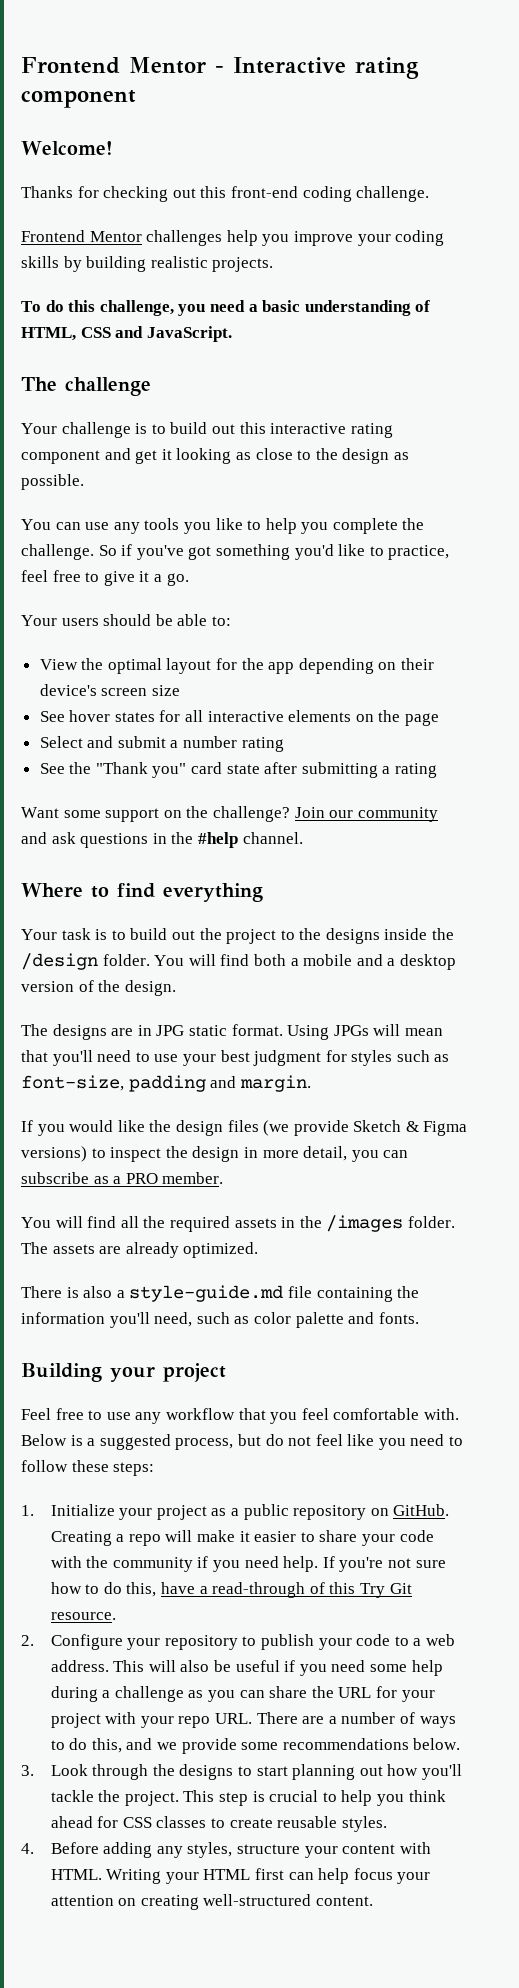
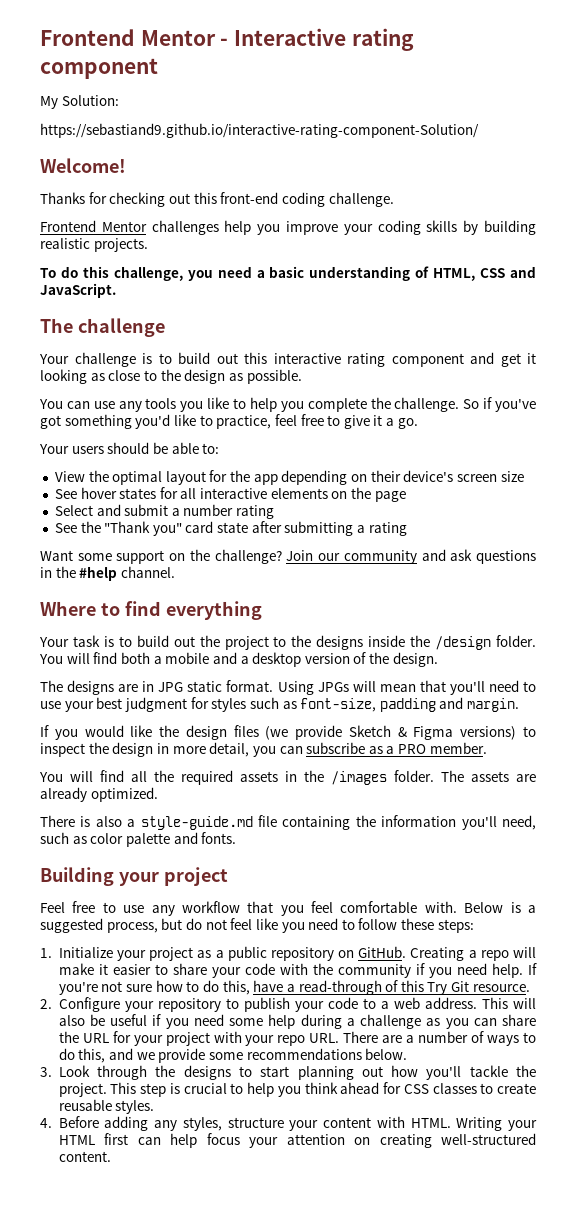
+ My Solution:
+ https://sebastiand9.github.io/interactive-rating-component-Solution/

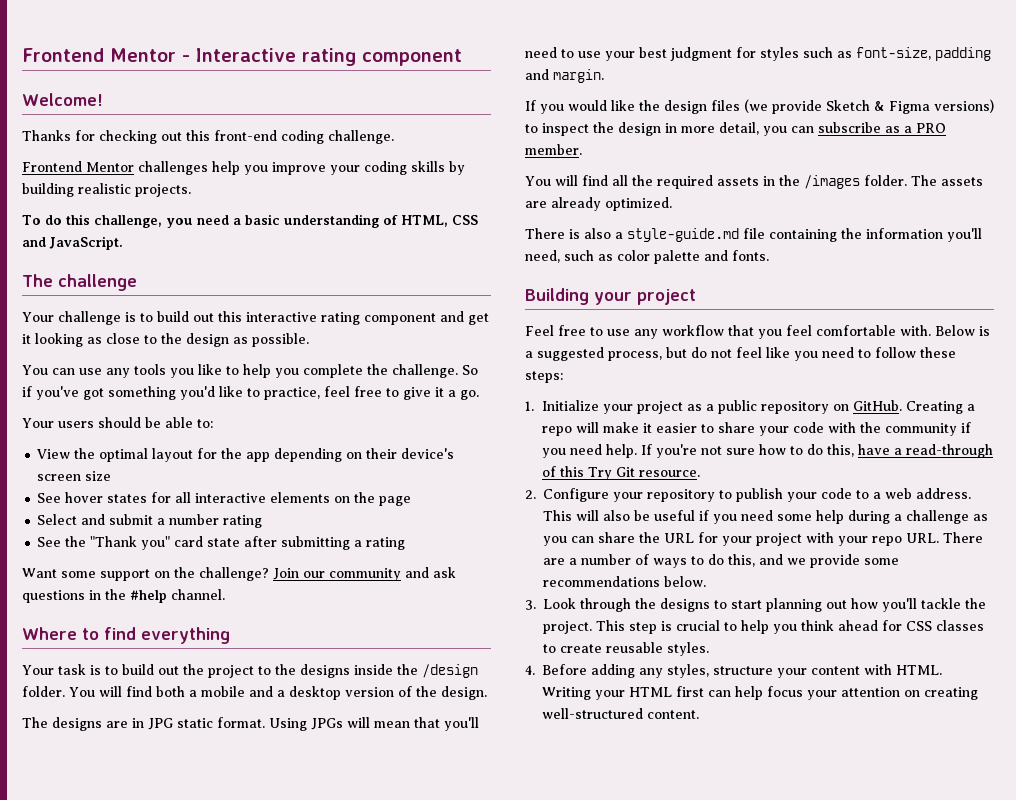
- My Solution:
- https://sebastiand9.github.io/interactive-rating-component-Solution/

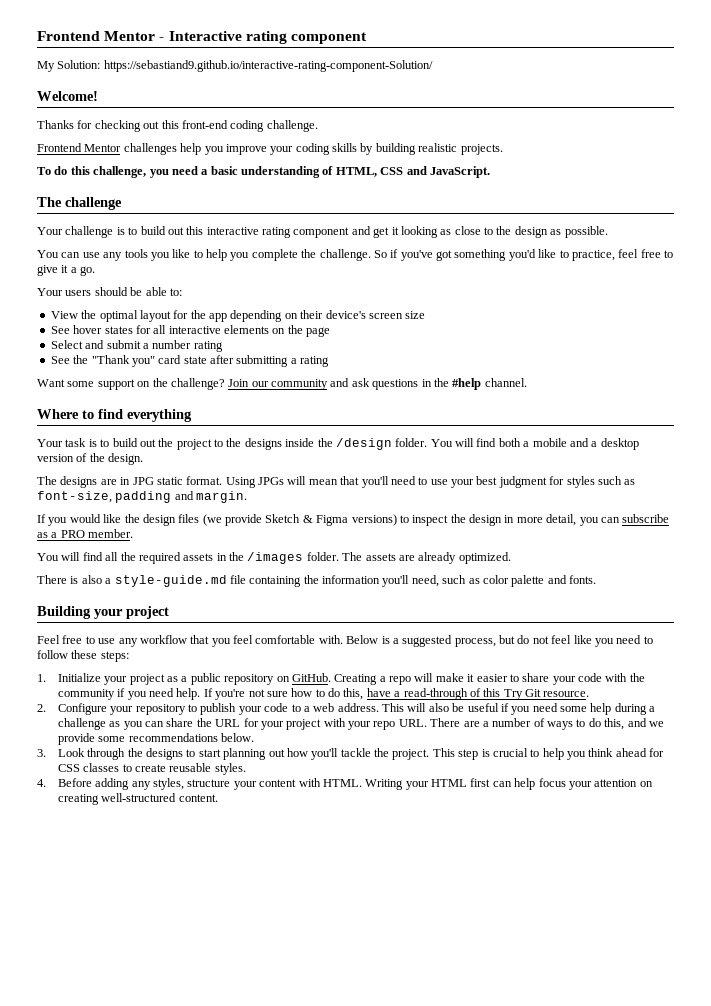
+ My Solution: https://sebastiand9.github.io/interactive-rating-component-Solution/

